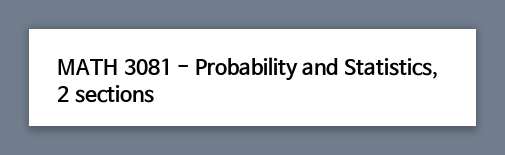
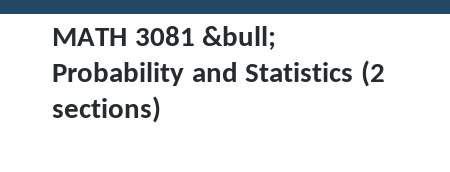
- MATH 3081 - Probability and Statistics, 2 sections
+ MATH 3081 &bull; Probability and Statistics (2 sections)

